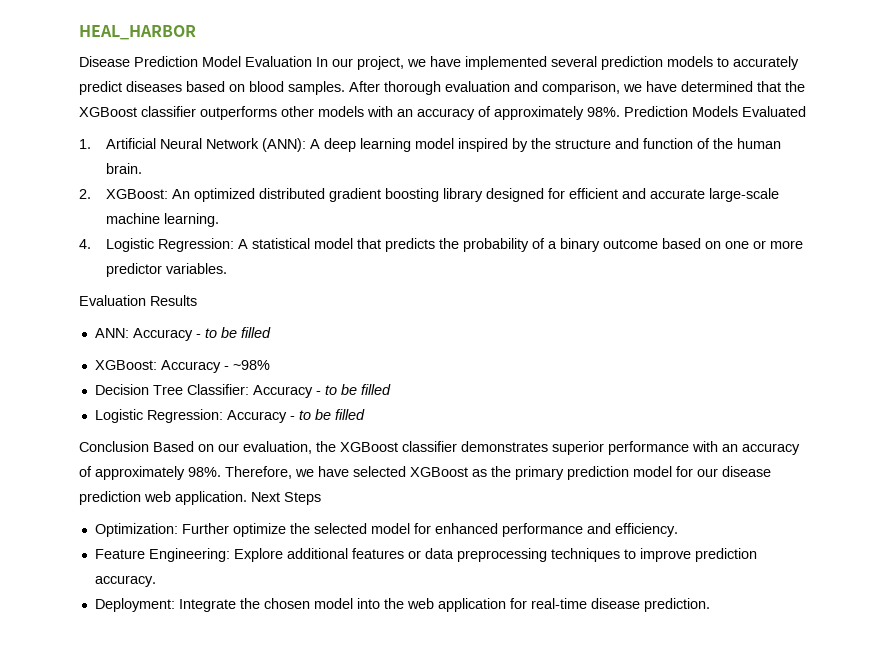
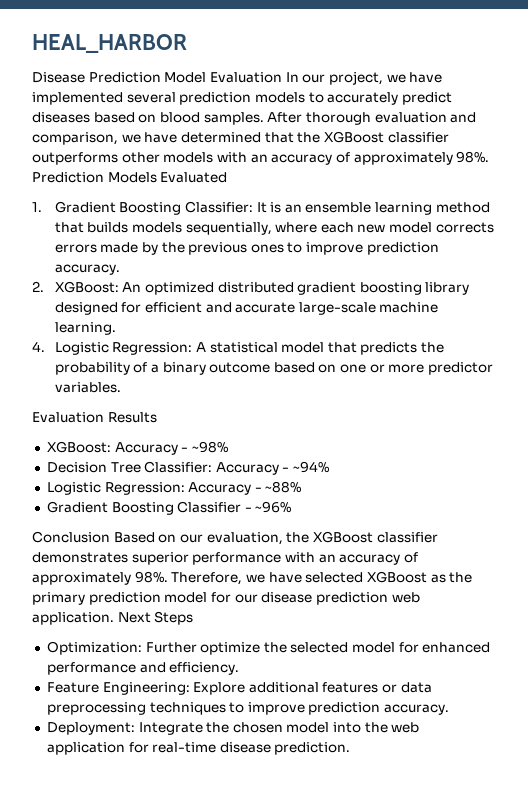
- 1. Artificial Neural Network (ANN): A deep learning model inspired by the structure and function of the human brain.
+ 1. Gradient Boosting Classifier: It is an ensemble learning method that builds models sequentially, where each new model corrects errors made by the previous ones to improve prediction accuracy.
- ANN: Accuracy - to be filled
- Decision Tree Classifier: Accuracy - to be filled
+ Decision Tree Classifier: Accuracy - ~94%
- Logistic Regression: Accuracy - to be filled
+ Logistic Regression: Accuracy - ~88%
+ Gradient Boosting Classifier - ~96%

